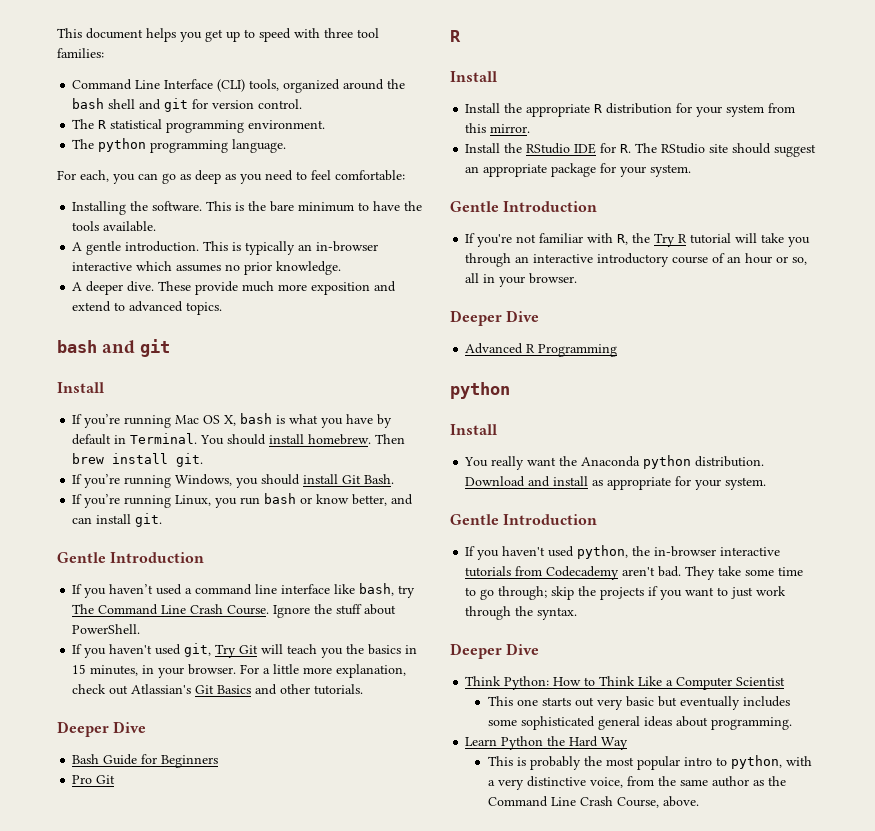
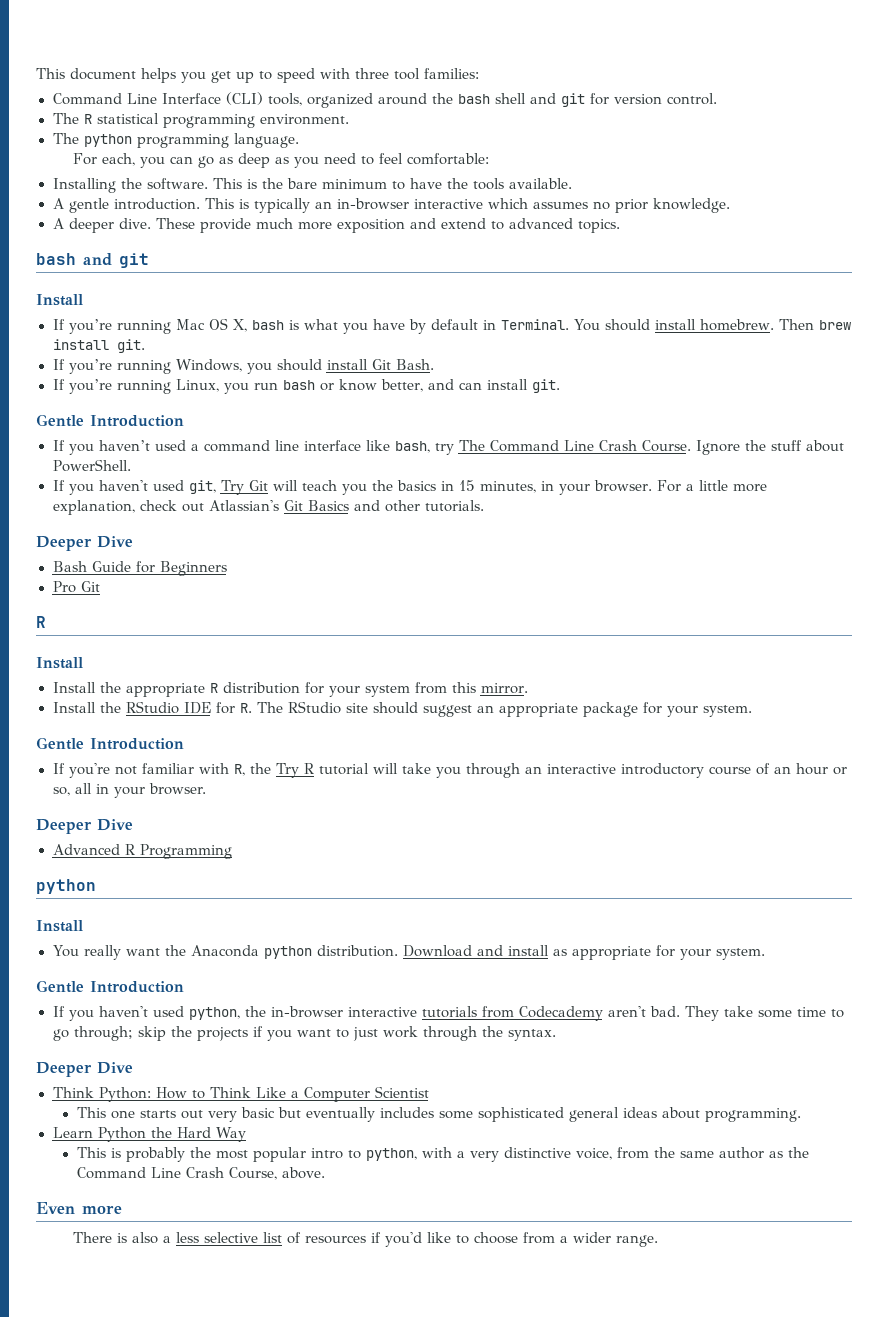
+ Even more
+ There is also a less selective list of resources if you'd like to choose from a wider range.

